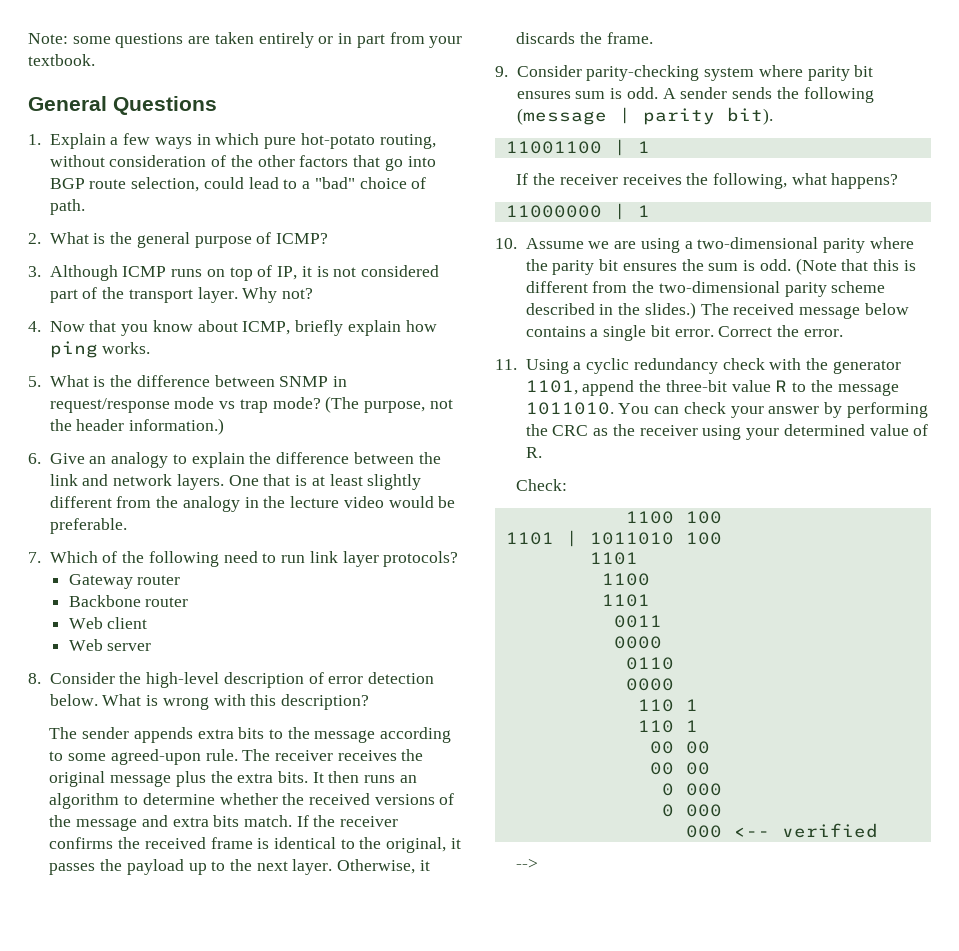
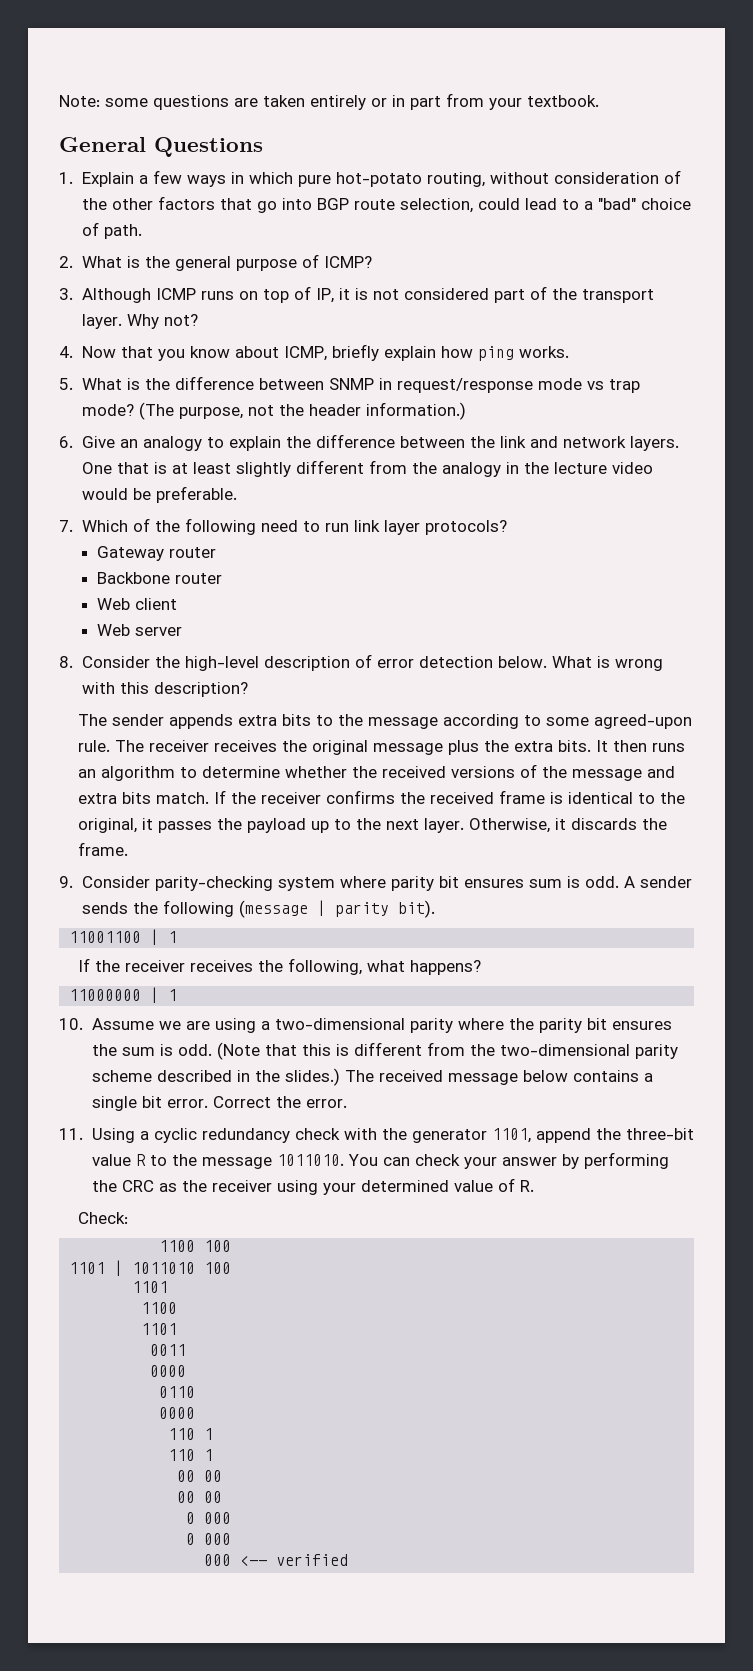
- -->

